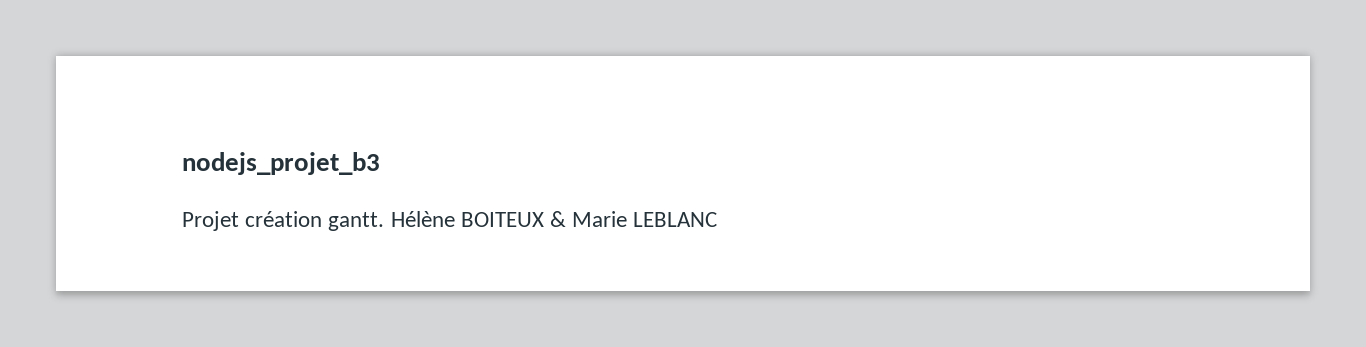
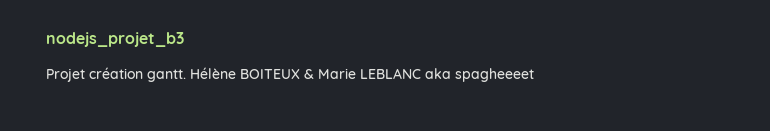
- Hélène BOITEUX & Marie LEBLANC
+ Hélène BOITEUX & Marie LEBLANC aka spagheeeet

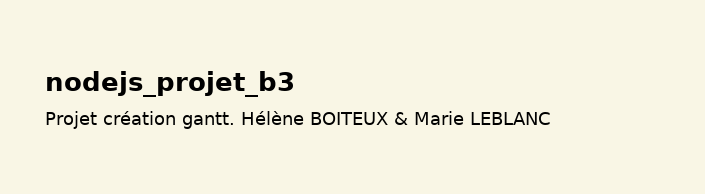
- Hélène BOITEUX & Marie LEBLANC aka spagheeeet
+ Hélène BOITEUX & Marie LEBLANC

